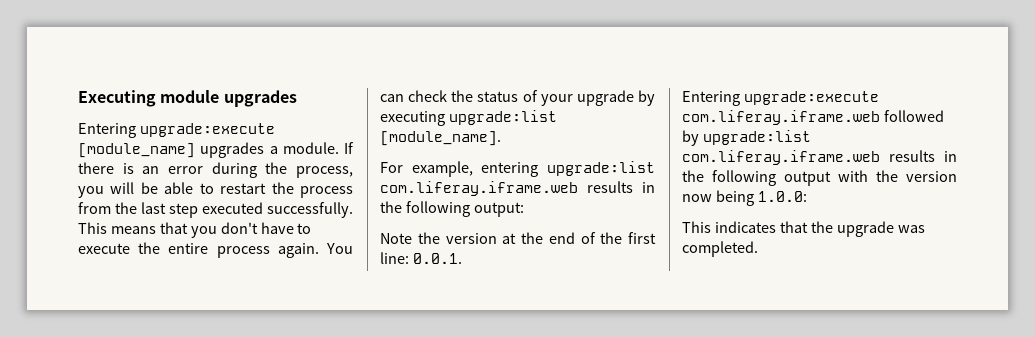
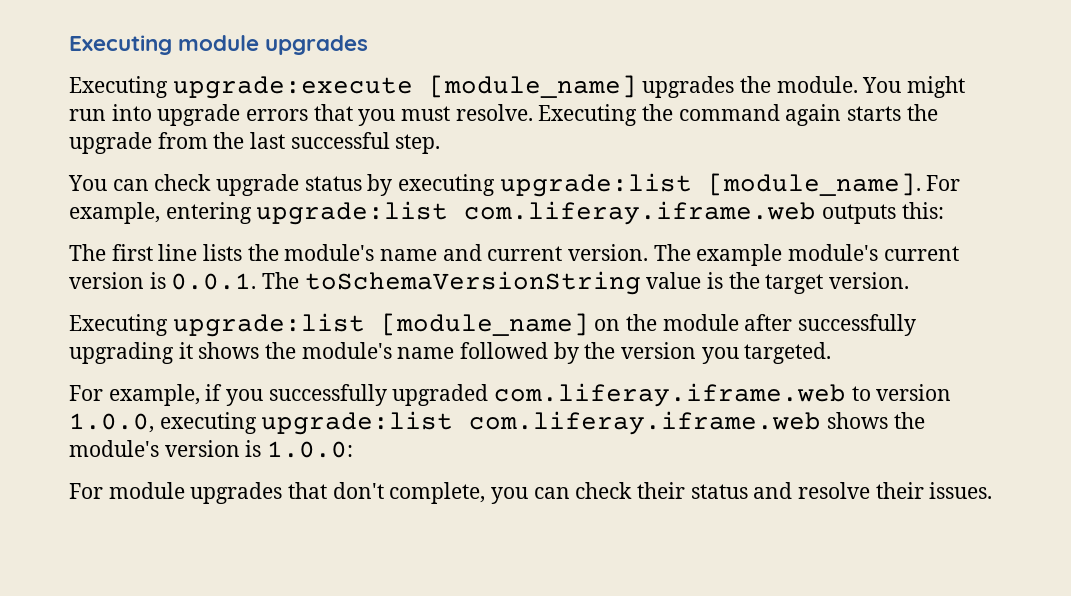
- Entering upgrade:execute [module_name] upgrades a module. If there is an error during the process, you will be able to restart the process from the last step executed successfully. This means that you don't have to execute the entire process again. You can check the status of your upgrade by executing upgrade:list [module_name].
- For example, entering upgrade:list com.liferay.iframe.web results in the following output:
- Note the version at the end of the first line: 0.0.1.
- Entering upgrade:execute com.liferay.iframe.web followed by upgrade:list com.liferay.iframe.web results in the following output with the version now being 1.0.0:
- This indicates that the upgrade was completed.
+ Executing upgrade:execute [module_name] upgrades the module. You might run into upgrade errors that you must resolve. Executing the command again starts the upgrade from the last successful step.
+ You can check upgrade status by executing upgrade:list [module_name]. For example, entering upgrade:list com.liferay.iframe.web outputs this:
+ The first line lists the module's name and current version. The example module's current version is 0.0.1. The toSchemaVersionString value is the target version.
+ Executing upgrade:list [module_name] on the module after successfully upgrading it shows the module's name followed by the version you targeted.
+ For example, if you successfully upgraded com.liferay.iframe.web to version 1.0.0, executing upgrade:list com.liferay.iframe.web shows the module's version is 1.0.0:
+ For module upgrades that don't complete, you can check their status and resolve their issues.

